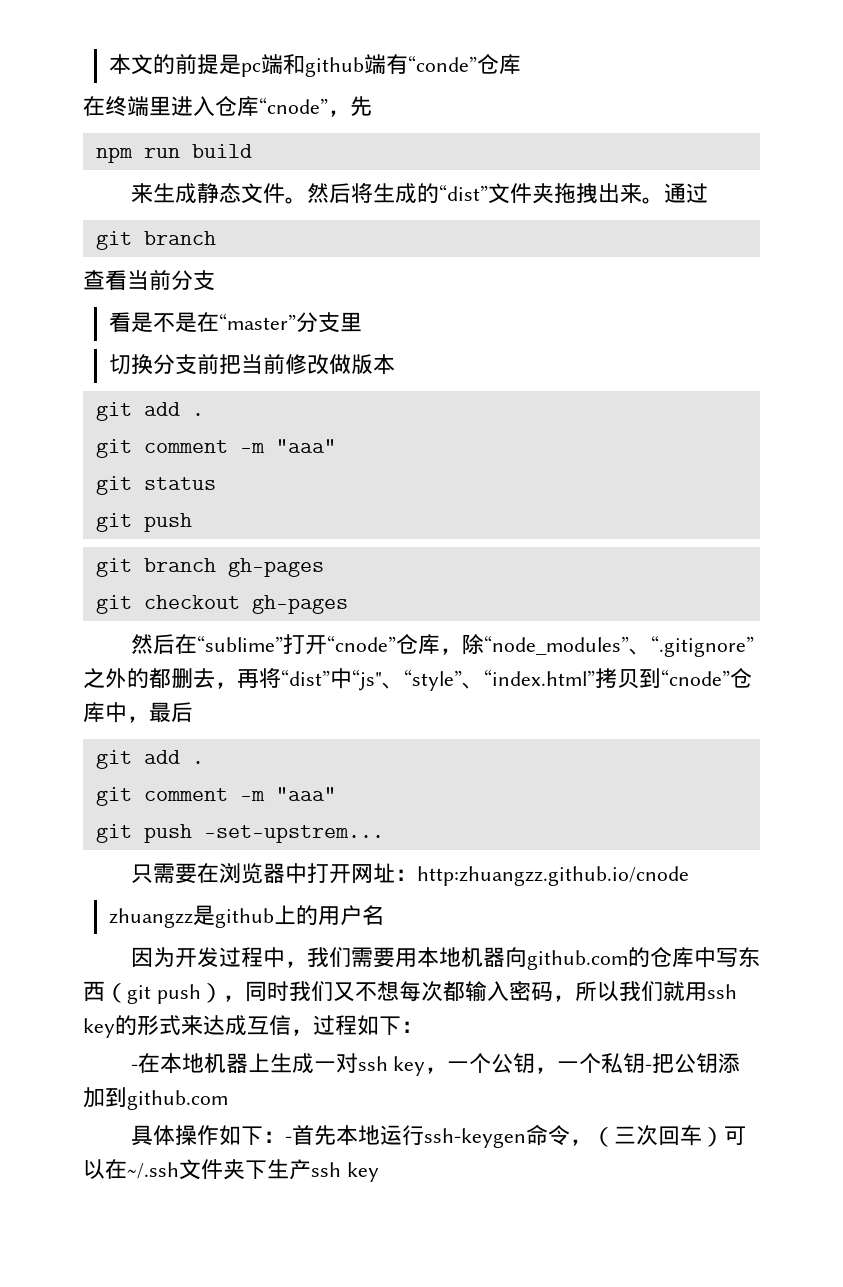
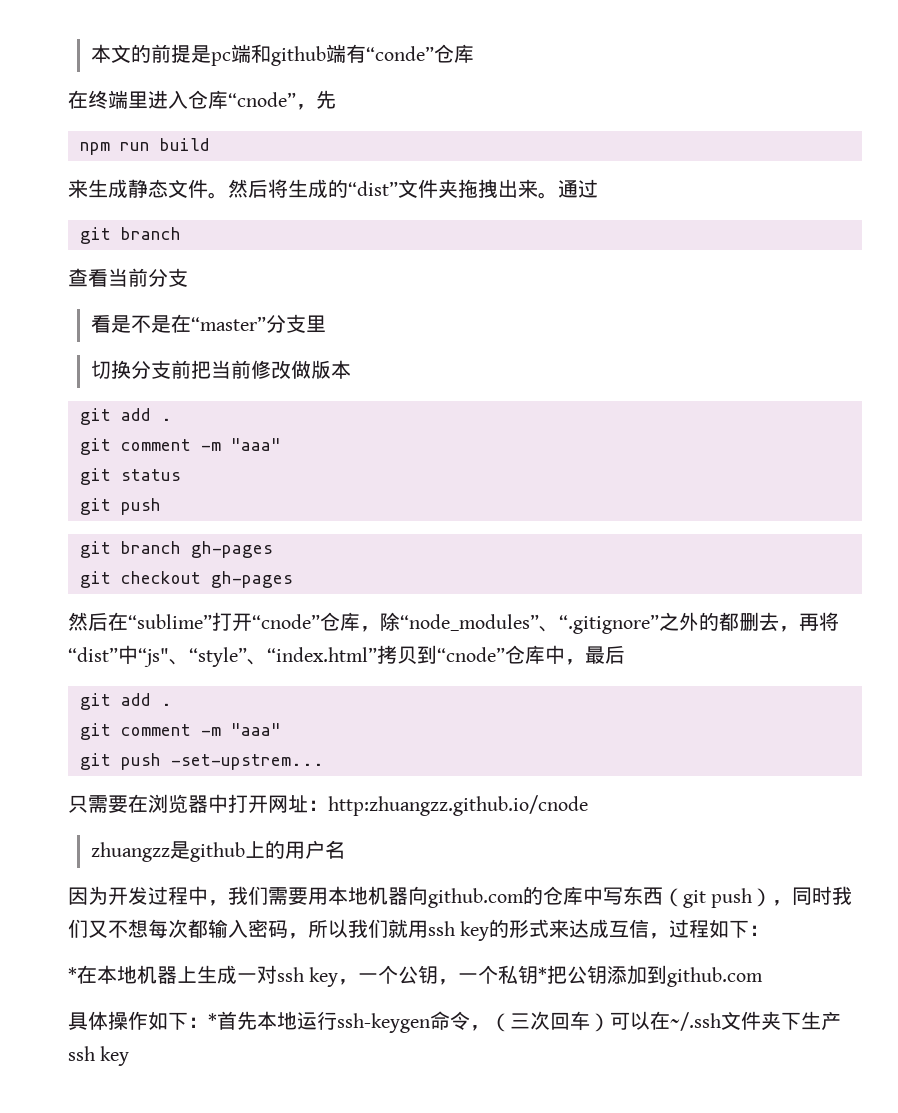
- -在本地机器上生成一对ssh key，一个公钥，一个私钥-把公钥添加到github.com
+ *在本地机器上生成一对ssh key，一个公钥，一个私钥*把公钥添加到github.com
- 具体操作如下：-首先本地运行ssh-keygen命令，（三次回车）可以在~/.ssh文件夹下生产ssh key
+ 具体操作如下：*首先本地运行ssh-keygen命令，（三次回车）可以在~/.ssh文件夹下生产ssh key

